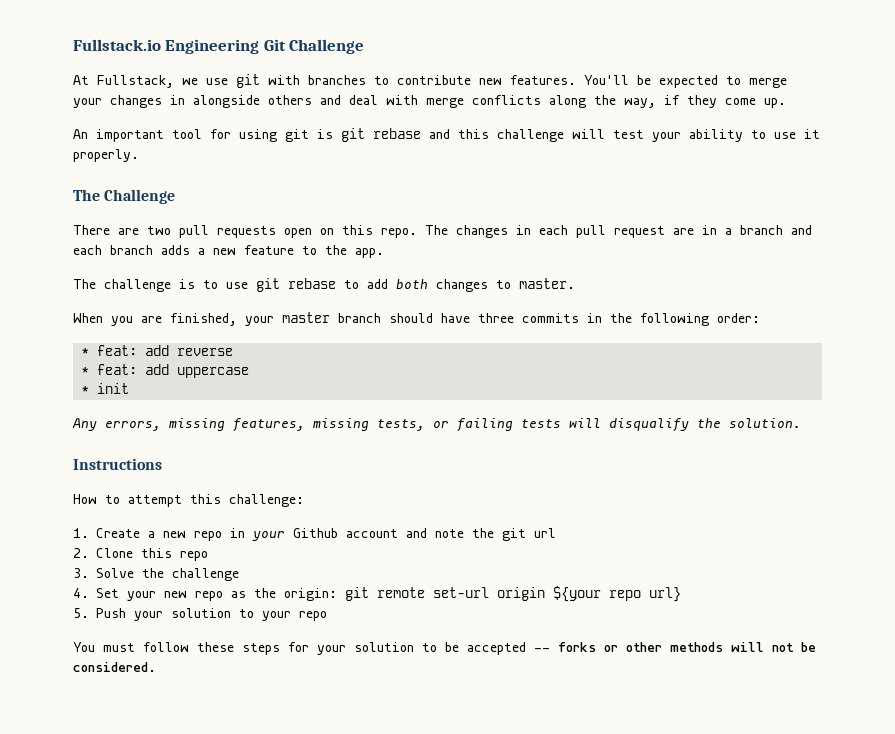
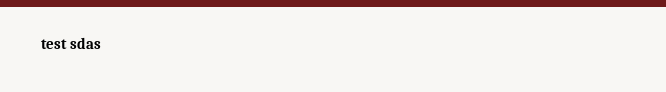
- Fullstack.io Engineering Git Challenge
- At Fullstack, we use git with branches to contribute new features. You'll be expected to merge your changes in alongside others and deal with merge conflicts along the way, if they come up.
- An important tool for using git is git rebase and this challenge will test your ability to use it properly.
- The Challenge
- There are two pull requests open on this repo. The changes in each pull request are in a branch and each branch adds a new feature to the app.
- The challenge is to use git rebase to add both changes to master.
- When you are finished, your master branch should have three commits in the following order:
- * feat: add reverse
- * feat: add uppercase
- * init
- Any errors, missing features, missing tests, or failing tests will disqualify the solution.
- Instructions
- How to attempt this challenge:
- 1. Create a new repo in your Github account and note the git url
- 2. Clone this repo
- 3. Solve the challenge
- 4. Set your new repo as the origin: git remote set-url origin ${your repo url}
- 5. Push your solution to your repo
- You must follow these steps for your solution to be accepted -- forks or other methods will not be considered.
+ test sdas

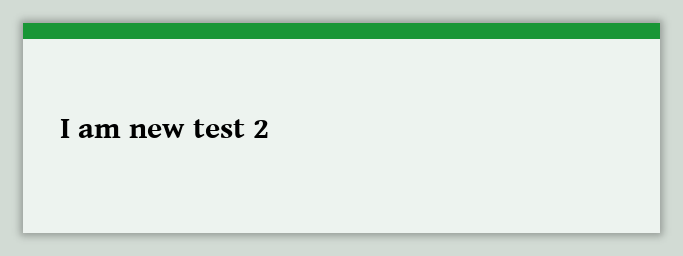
- test sdas
+ I am new test 2

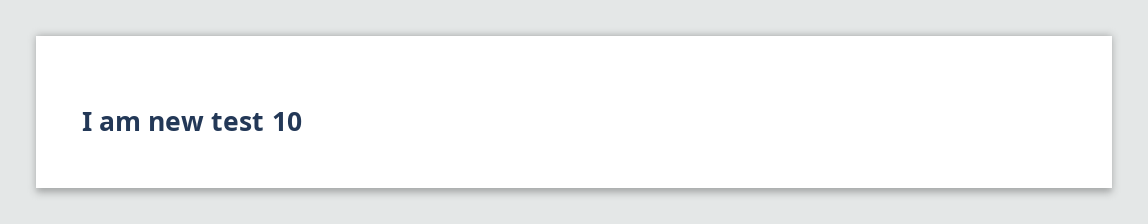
- I am new test 2
+ I am new test 10

